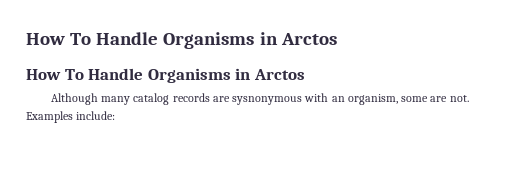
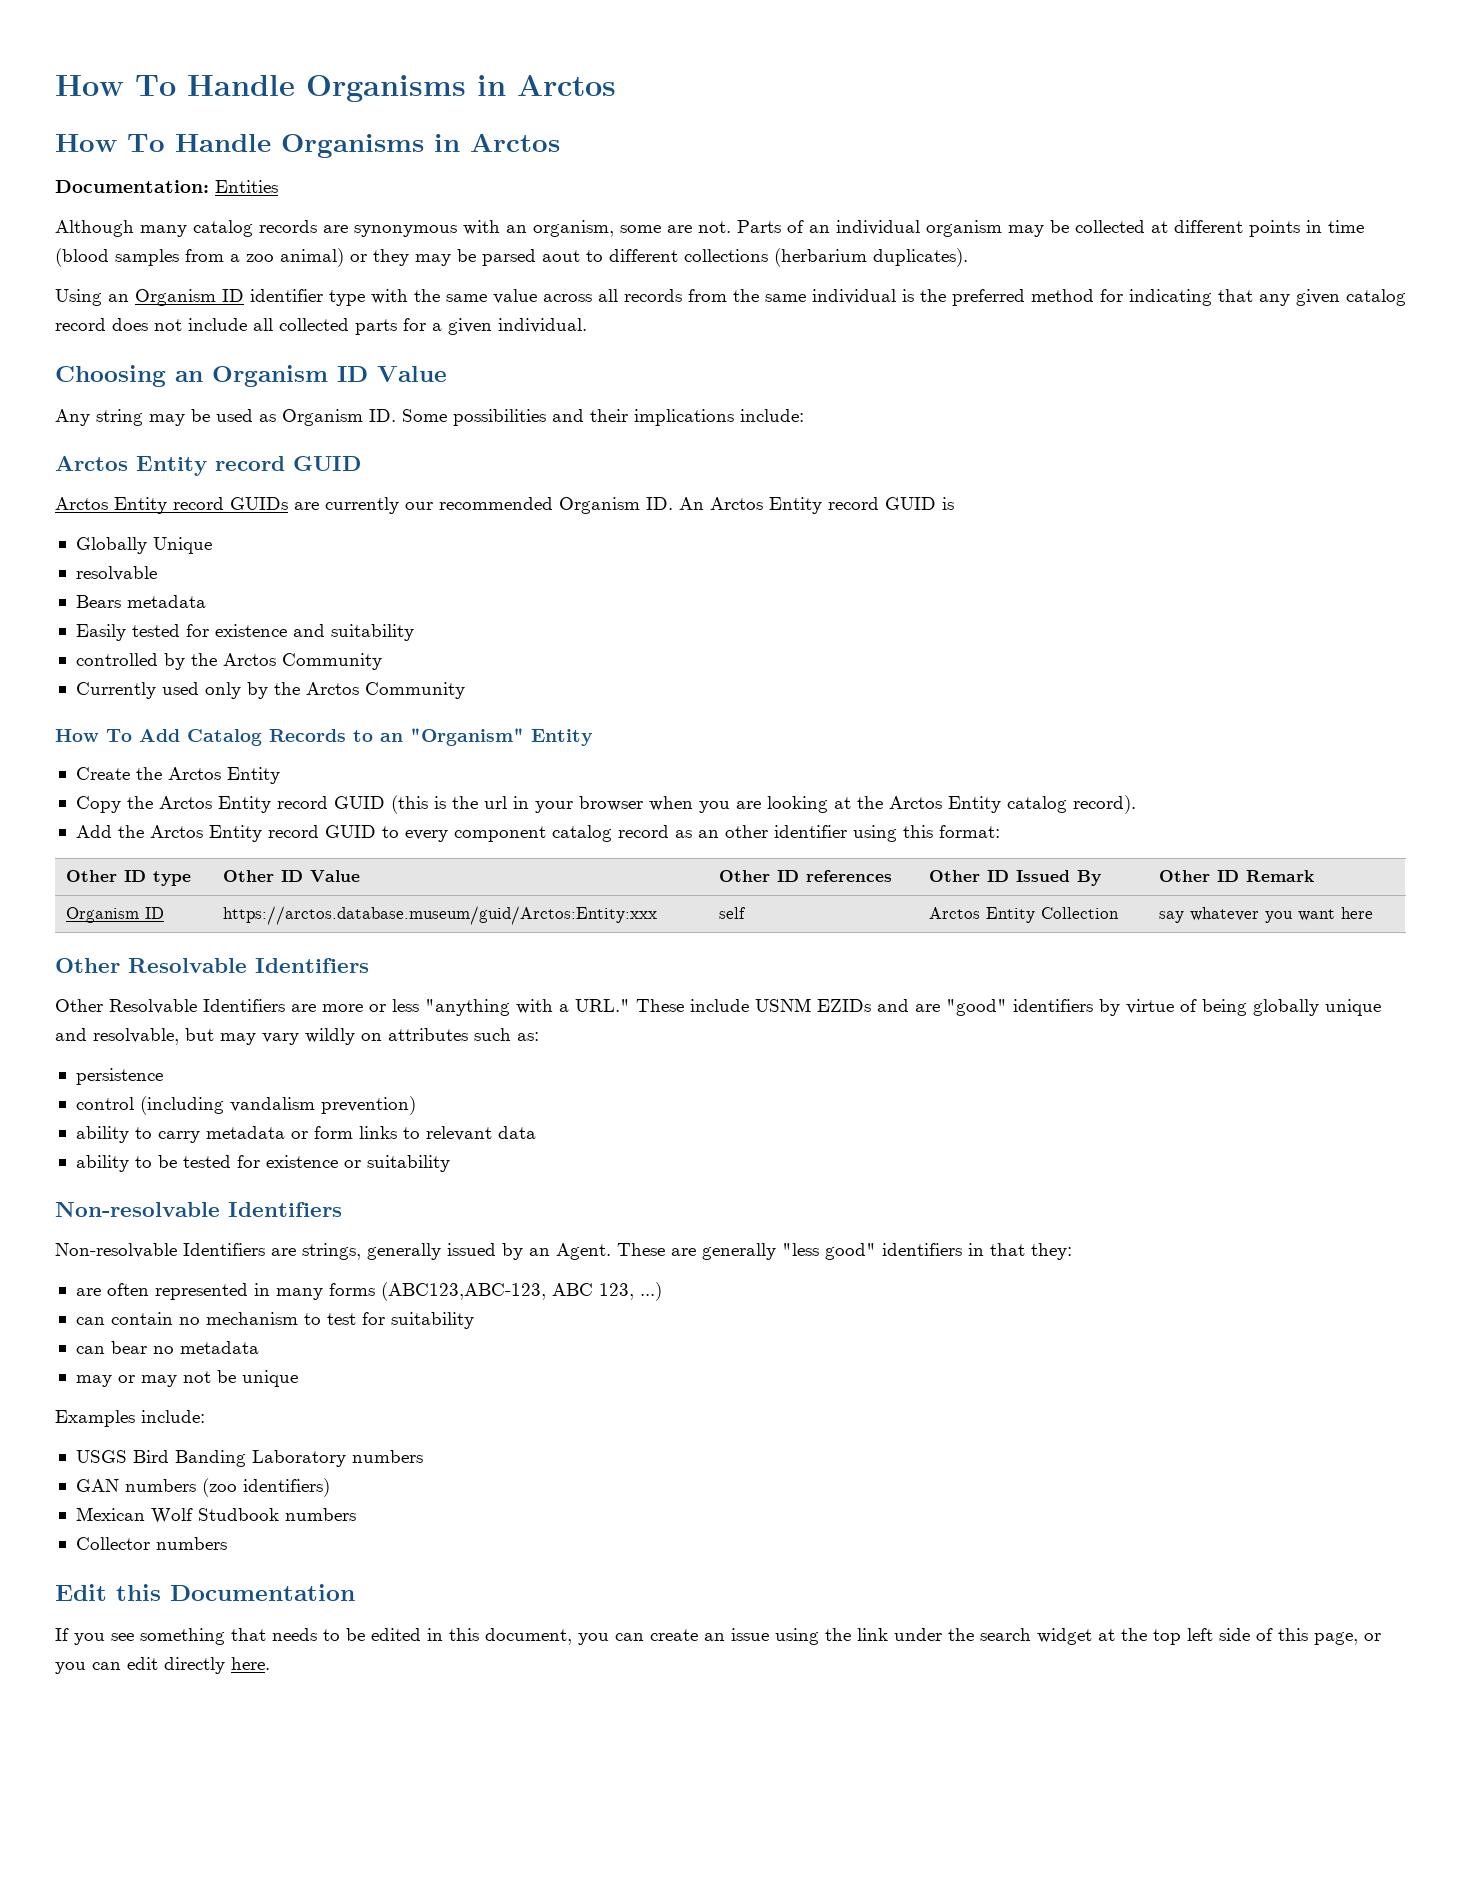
+ Documentation: Entities
- Although many catalog records are sysnonymous with an organism, some are not.
+ Although many catalog records are synonymous with an organism, some are not.
+ Parts of an individual organism may be collected at different points in time (blood samples from a zoo animal) or they may be parsed aout to different collections (herbarium duplicates).
+ Using an Organism ID identifier type with the same value across all records from the same individual is the preferred method for indicating that any given catalog record does not include all collected parts for a given individual.
+ Choosing an Organism ID Value
+ Any string may be used as Organism ID. Some possibilities and their implications include:
+ Arctos Entity record GUID
+ Arctos Entity record GUIDs are currently our recommended Organism ID. An Arctos Entity record GUID is
+ Globally Unique
+ resolvable
+ Bears metadata
+ Easily tested for existence and suitability
+ controlled by the Arctos Community
+ Currently used only by the Arctos Community
+ How To Add Catalog Records to an "Organism" Entity
+ Create the Arctos Entity
+ Copy the Arctos Entity record GUID (this is the url in your browser when you are looking at the Arctos Entity catalog record).
+ Add the Arctos Entity record GUID to every component catalog record as an other identifier using this format:
+ Other ID type | Other ID Value | Other ID references | Other ID Issued By | Other ID Remark
+ Organism ID | https://arctos.database.museum/guid/Arctos:Entity:xxx | self | Arctos Entity Collection | say whatever you want here
+ Other Resolvable Identifiers
+ Other Resolvable Identifiers are more or less "anything with a URL." These include USNM EZIDs and are "good" identifiers by virtue of being globally unique and resolvable, but may vary wildly on attributes such as:
+ persistence
+ control (including vandalism prevention)
+ ability to carry metadata or form links to relevant data
+ ability to be tested for existence or suitability
+ Non-resolvable Identifiers
+ Non-resolvable Identifiers are strings, generally issued by an Agent. These are generally "less good" identifiers in that they:
+ are often represented in many forms (ABC123,ABC-123, ABC 123, ...)
+ can contain no mechanism to test for suitability
+ can bear no metadata
+ may or may not be unique
  Examples include:
+ USGS Bird Banding Laboratory numbers
+ GAN numbers (zoo identifiers)
+ Mexican Wolf Studbook numbers
+ Collector numbers
+ Edit this Documentation
+ If you see something that needs to be edited in this document, you can create an issue using the link under the search widget at the top left side of this page, or you can edit directly here.

